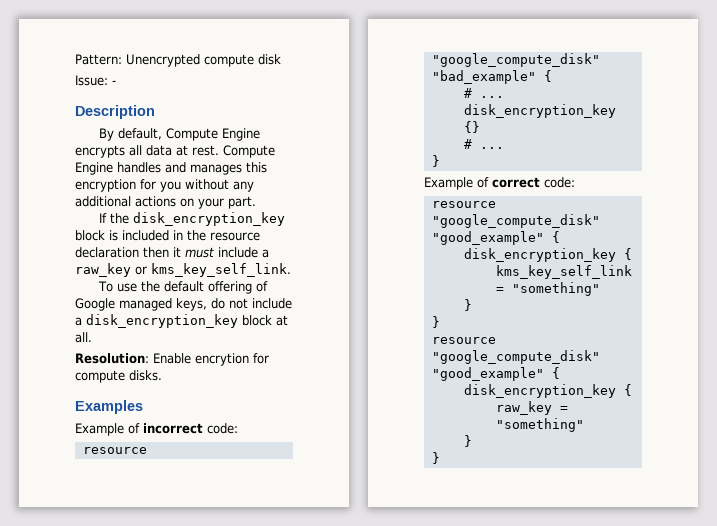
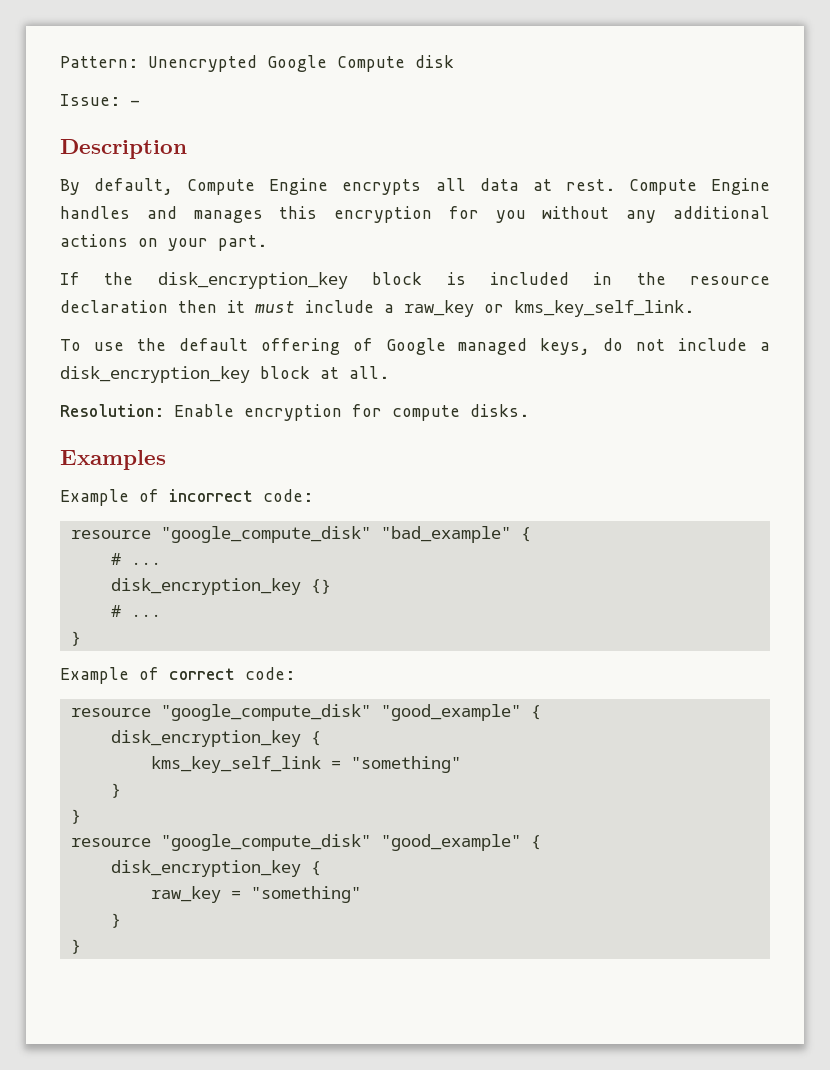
- Pattern: Unencrypted compute disk
+ Pattern: Unencrypted Google Compute disk
- Resolution: Enable encrytion for compute disks.
+ Resolution: Enable encryption for compute disks.

